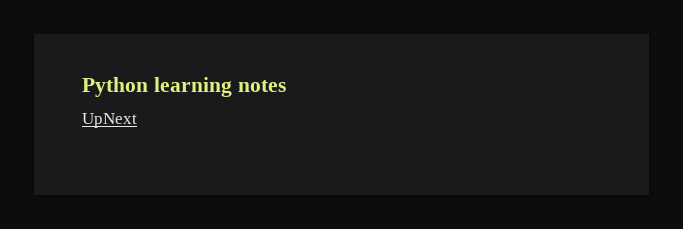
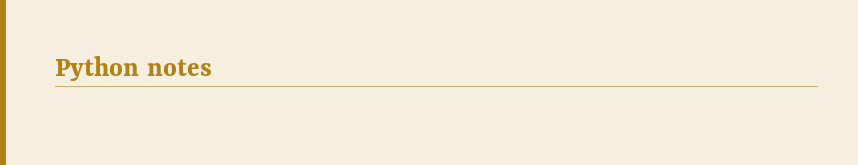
- Python learning notes
+ Python notes
- UpNext

